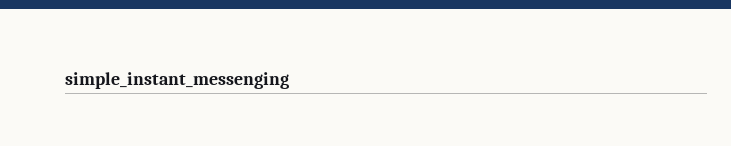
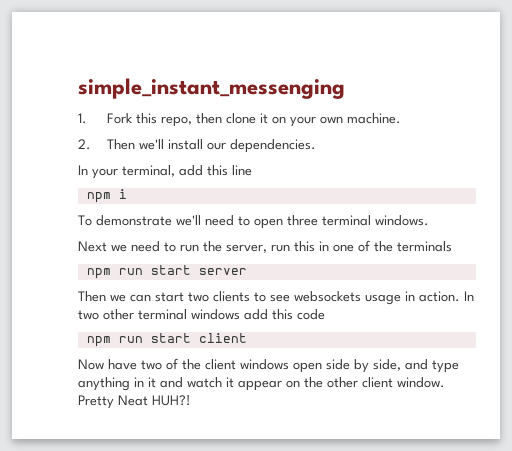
+ 1. Fork this repo, then clone it on your own machine.
+ 2. Then we'll install our dependencies.
+ In your terminal, add this line
+ npm i
+ To demonstrate we'll need to open three terminal windows.
+ Next we need to run the server, run this in one of the terminals
+ npm run start server
+ Then we can start two clients to see websockets usage in action. In two other terminal windows add this code
+ npm run start client
+ Now have two of the client windows open side by side, and type anything in it and watch it appear on the other client window. Pretty Neat HUH?!

